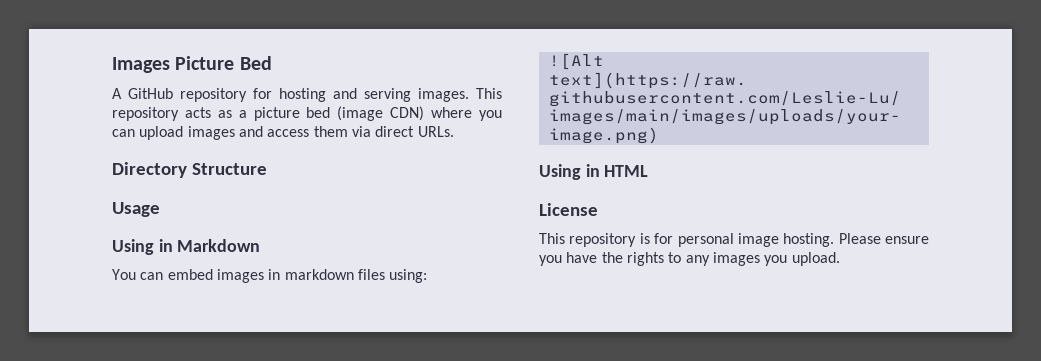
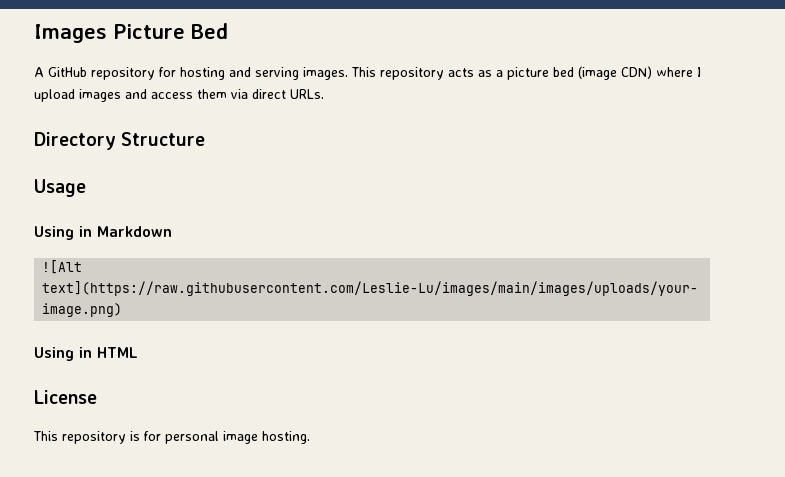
- This repository acts as a picture bed (image CDN) where you can upload images and access them via direct URLs.
+ This repository acts as a picture bed (image CDN) where I upload images and access them via direct URLs.
- You can embed images in markdown files using:
- Please ensure you have the rights to any images you upload.

